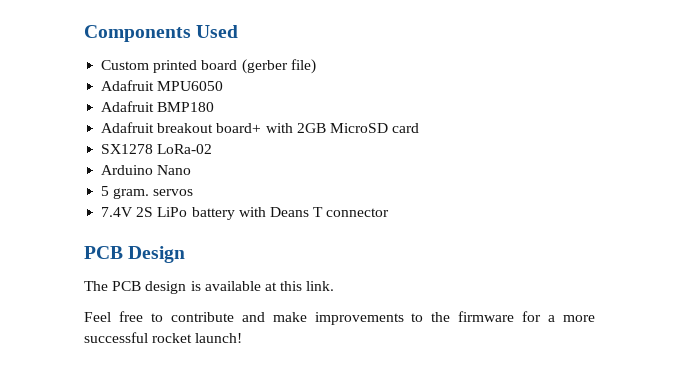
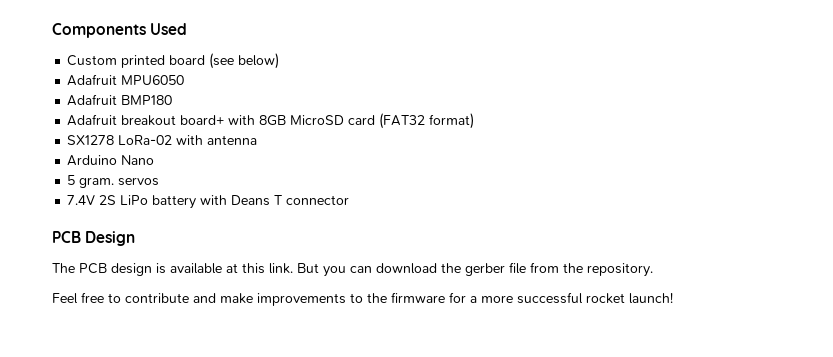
- Custom printed board (gerber file)
+ Custom printed board (see below)
- Adafruit breakout board+ with 2GB MicroSD card
+ Adafruit breakout board+ with 8GB MicroSD card (FAT32 format)
- SX1278 LoRa-02
+ SX1278 LoRa-02 with antenna
+ But you can download the gerber file from the repository.

